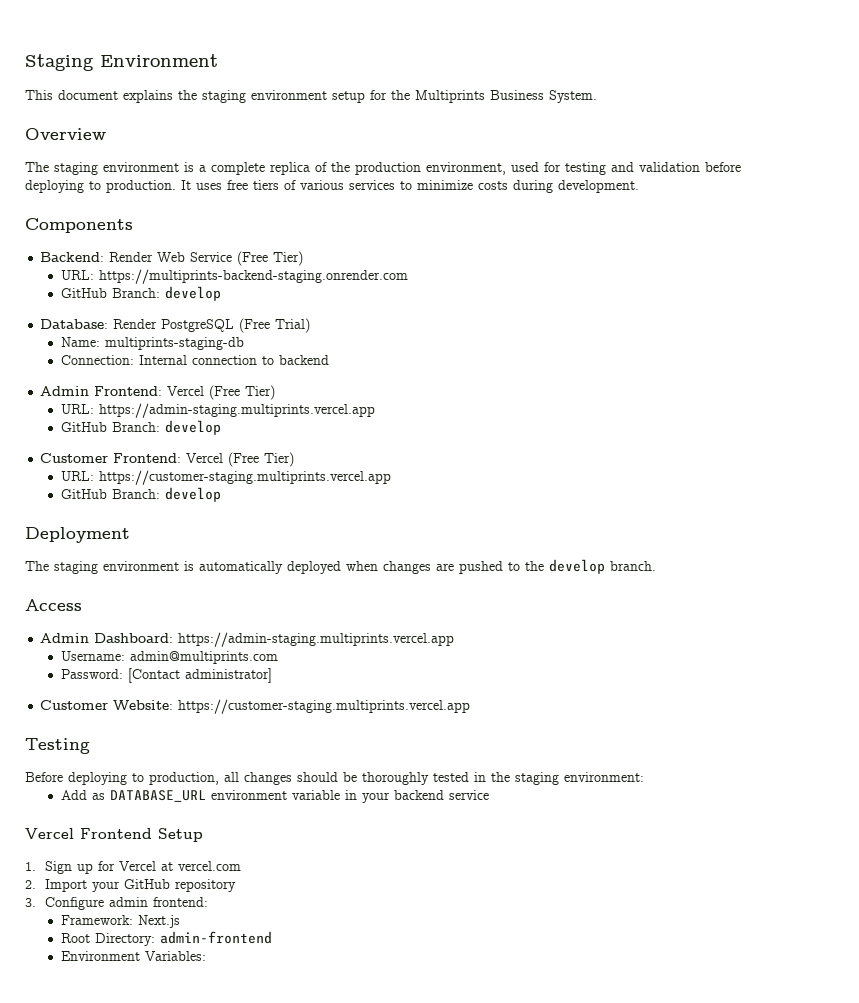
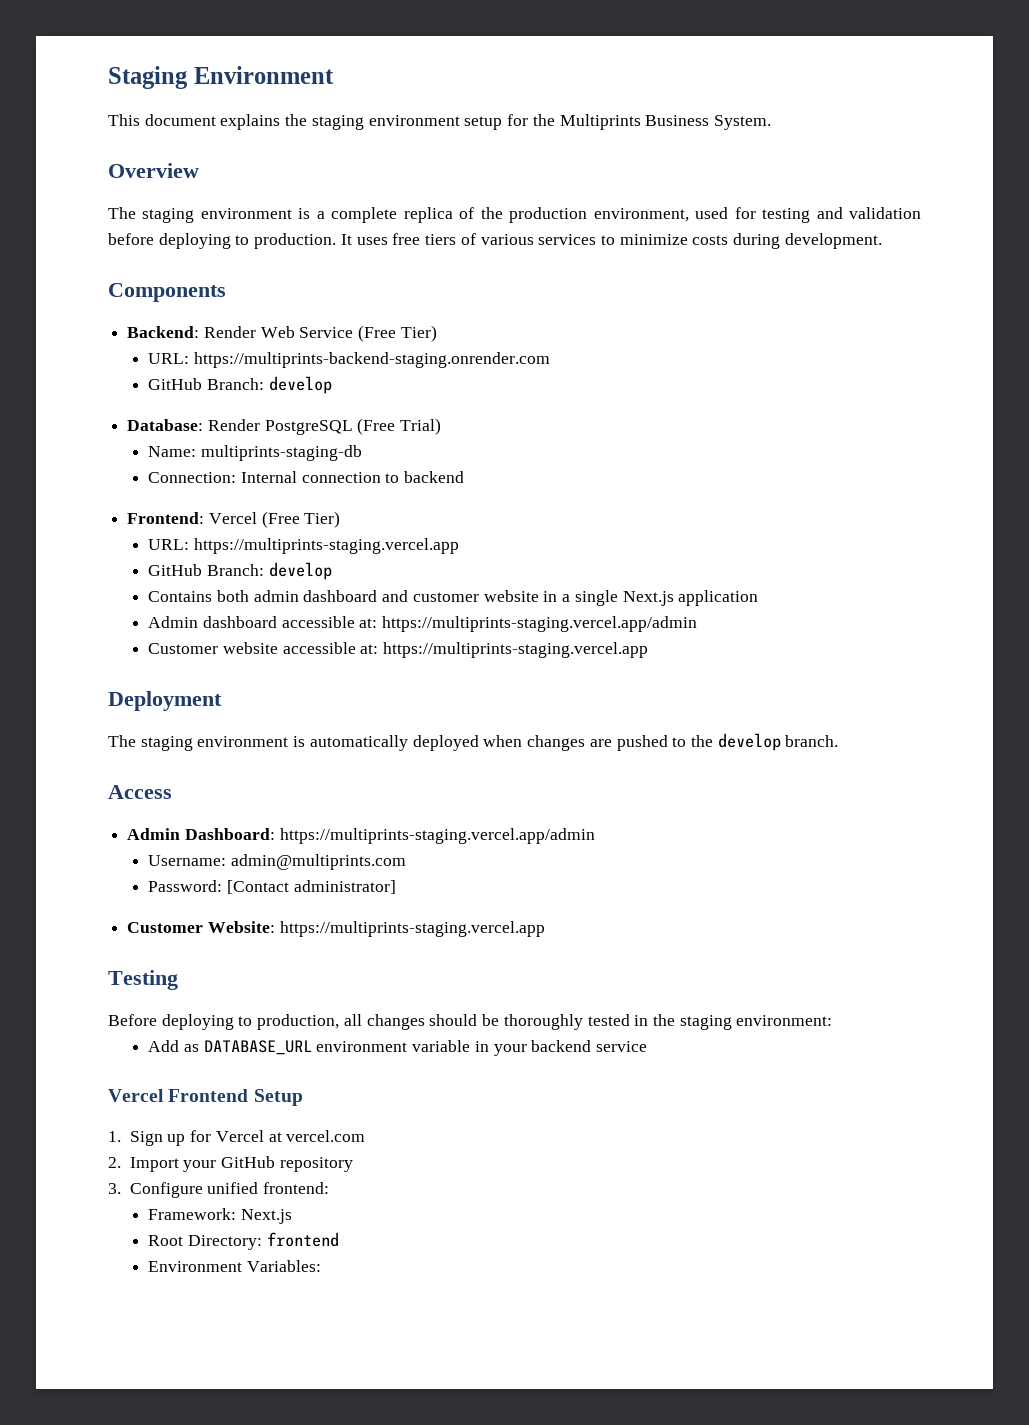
- Admin Frontend: Vercel (Free Tier)
- URL: https://admin-staging.multiprints.vercel.app
+ Frontend: Vercel (Free Tier)
+ URL: https://multiprints-staging.vercel.app
  GitHub Branch: develop
- Customer Frontend: Vercel (Free Tier)
- URL: https://customer-staging.multiprints.vercel.app
- GitHub Branch: develop
+ Contains both admin dashboard and customer website in a single Next.js application
+ Admin dashboard accessible at: https://multiprints-staging.vercel.app/admin
+ Customer website accessible at: https://multiprints-staging.vercel.app
- Admin Dashboard: https://admin-staging.multiprints.vercel.app
+ Admin Dashboard: https://multiprints-staging.vercel.app/admin
- Customer Website: https://customer-staging.multiprints.vercel.app
+ Customer Website: https://multiprints-staging.vercel.app
- 3. Configure admin frontend:
+ 3. Configure unified frontend:
- Root Directory: admin-frontend
+ Root Directory: frontend

